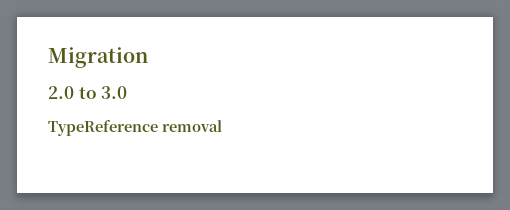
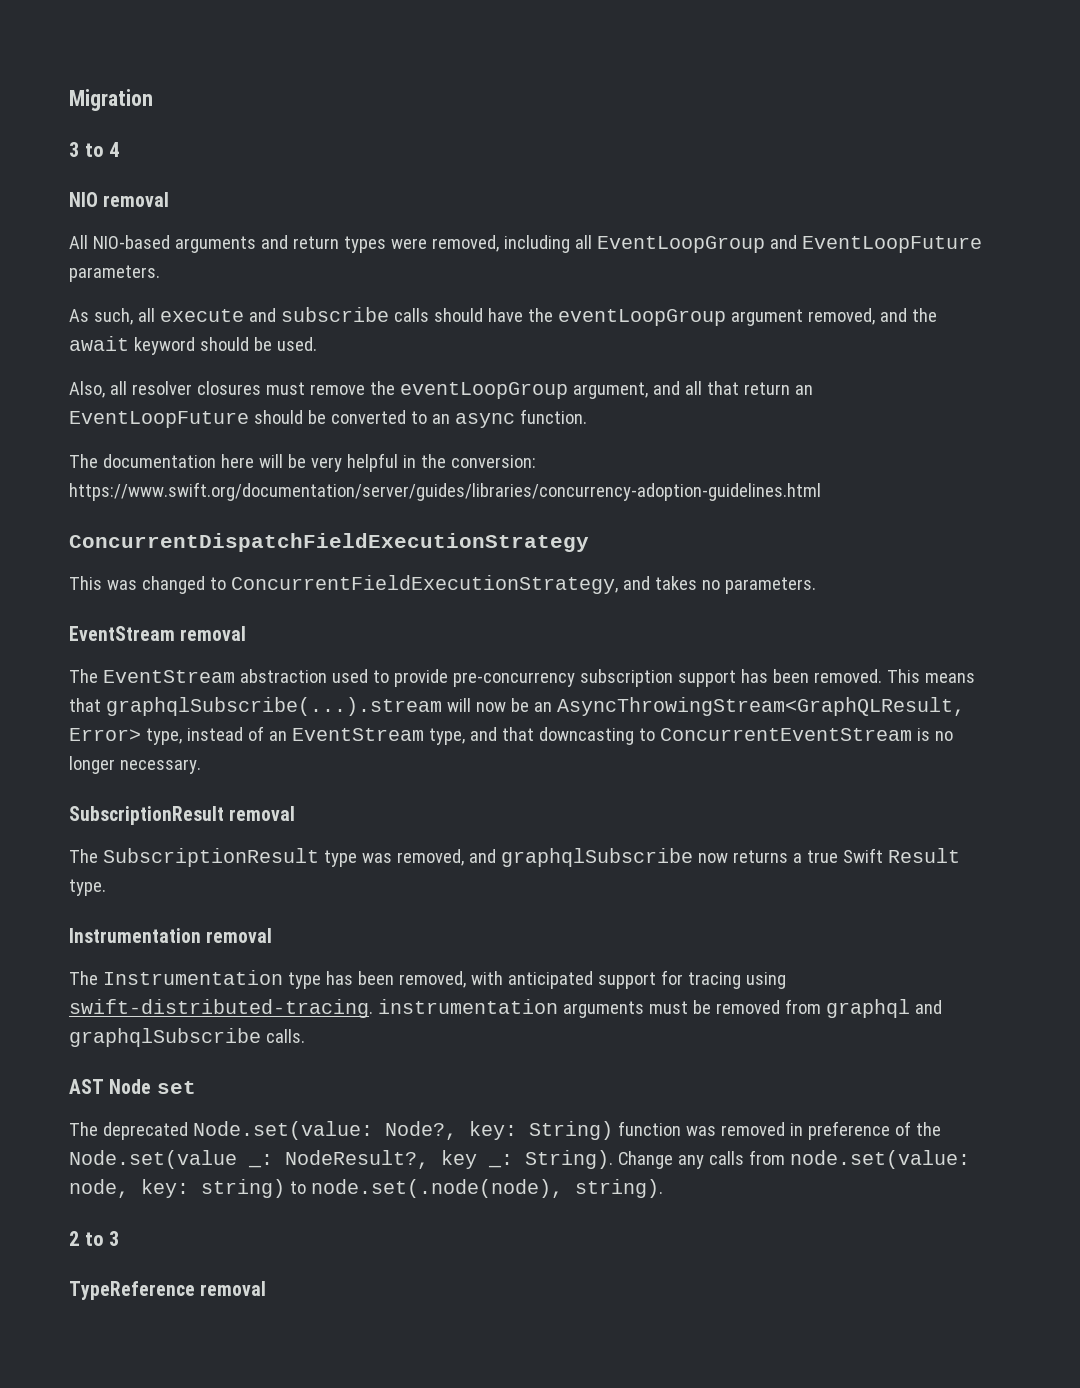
- 2.0 to 3.0
+ 3 to 4
+ NIO removal
+ All NIO-based arguments and return types were removed, including all EventLoopGroup and EventLoopFuture parameters.
+ As such, all execute and subscribe calls should have the eventLoopGroup argument removed, and the await keyword should be used.
+ Also, all resolver closures must remove the eventLoopGroup argument, and all that return an EventLoopFuture should be converted to an async function.
+ The documentation here will be very helpful in the conversion: https://www.swift.org/documentation/server/guides/libraries/concurrency-adoption-guidelines.html
+ ConcurrentDispatchFieldExecutionStrategy
+ This was changed to ConcurrentFieldExecutionStrategy, and takes no parameters.
+ EventStream removal
+ The EventStream abstraction used to provide pre-concurrency subscription support has been removed. This means that graphqlSubscribe(...).stream will now be an AsyncThrowingStream<GraphQLResult, Error> type, instead of an EventStream type, and that downcasting to ConcurrentEventStream is no longer necessary.
+ SubscriptionResult removal
+ The SubscriptionResult type was removed, and graphqlSubscribe now returns a true Swift Result type.
+ Instrumentation removal
+ The Instrumentation type has been removed, with anticipated support for tracing using swift-distributed-tracing. instrumentation arguments must be removed from graphql and graphqlSubscribe calls.
+ AST Node set
+ The deprecated Node.set(value: Node?, key: String) function was removed in preference of the Node.set(value _: NodeResult?, key _: String). Change any calls from node.set(value: node, key: string) to node.set(.node(node), string).
+ 2 to 3

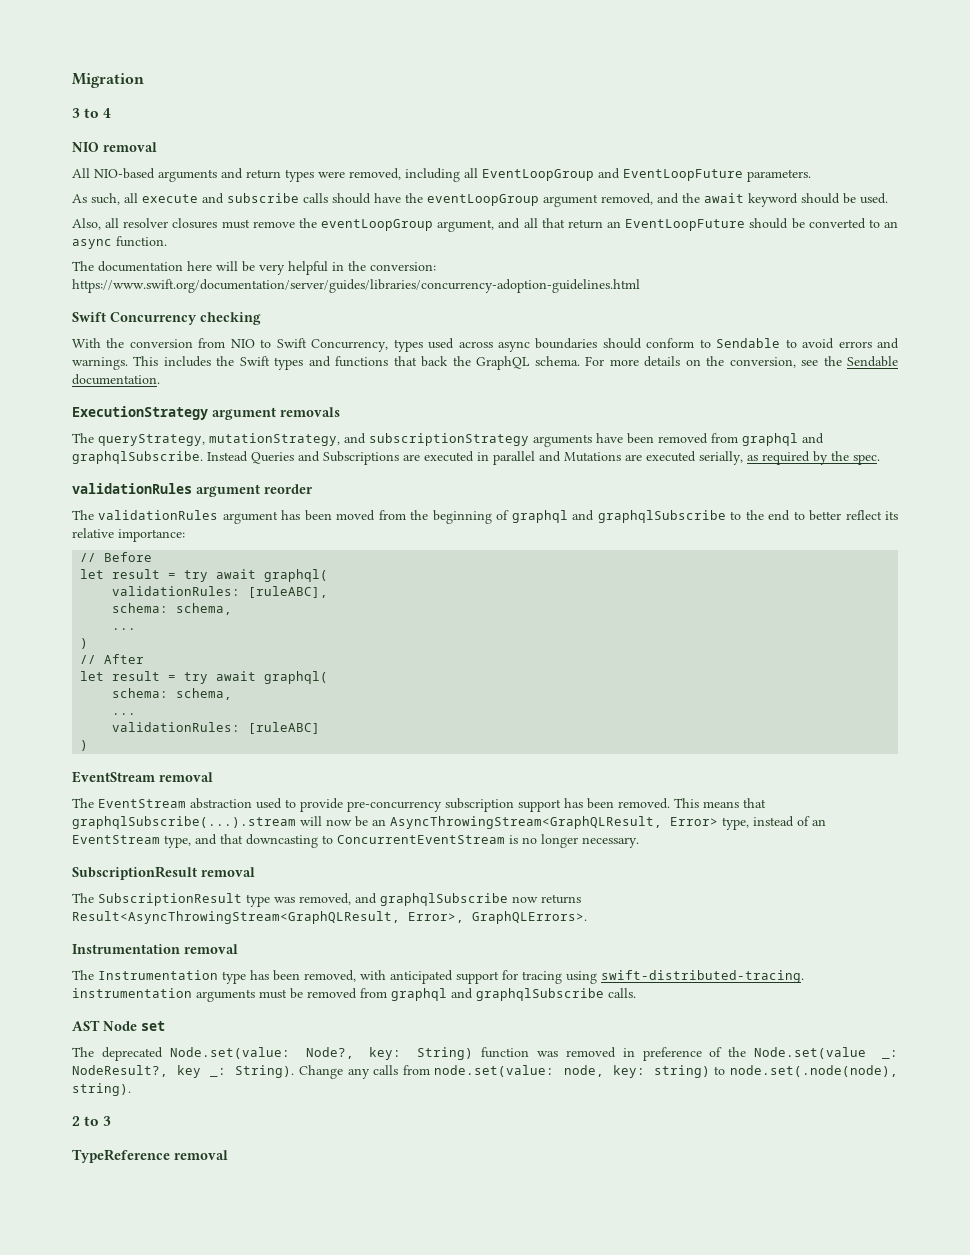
- ConcurrentDispatchFieldExecutionStrategy
- This was changed to ConcurrentFieldExecutionStrategy, and takes no parameters.
+ Swift Concurrency checking
+ With the conversion from NIO to Swift Concurrency, types used across async boundaries should conform to Sendable to avoid errors and warnings. This includes the Swift types and functions that back the GraphQL schema. For more details on the conversion, see the Sendable documentation.
+ ExecutionStrategy argument removals
+ The queryStrategy, mutationStrategy, and subscriptionStrategy arguments have been removed from graphql and graphqlSubscribe. Instead Queries and Subscriptions are executed in parallel and Mutations are executed serially, as required by the spec.
+ validationRules argument reorder
+ The validationRules argument has been moved from the beginning of graphql and graphqlSubscribe to the end to better reflect its relative importance:
+ // Before
+ let result = try await graphql(
+ validationRules: [ruleABC],
+ schema: schema,
+ ...
+ )
+ // After
+ let result = try await graphql(
+ schema: schema,
+ ...
+ validationRules: [ruleABC]
+ )
- The SubscriptionResult type was removed, and graphqlSubscribe now returns a true Swift Result type.
+ The SubscriptionResult type was removed, and graphqlSubscribe now returns Result<AsyncThrowingStream<GraphQLResult, Error>, GraphQLErrors>.

